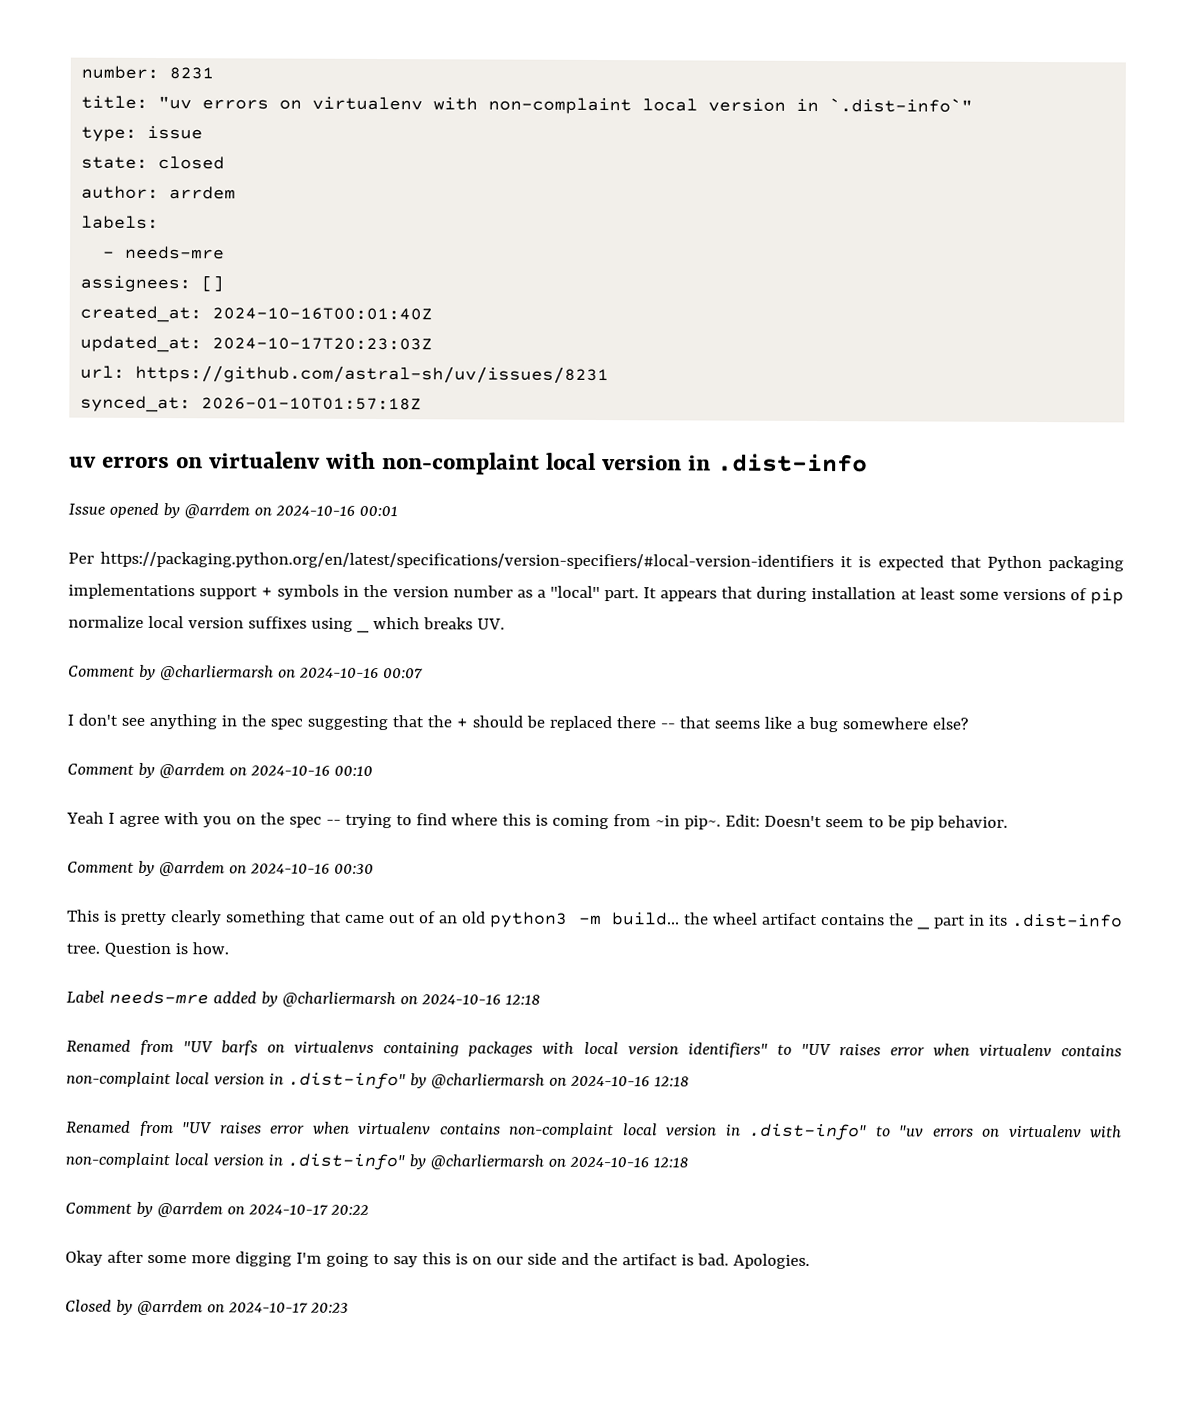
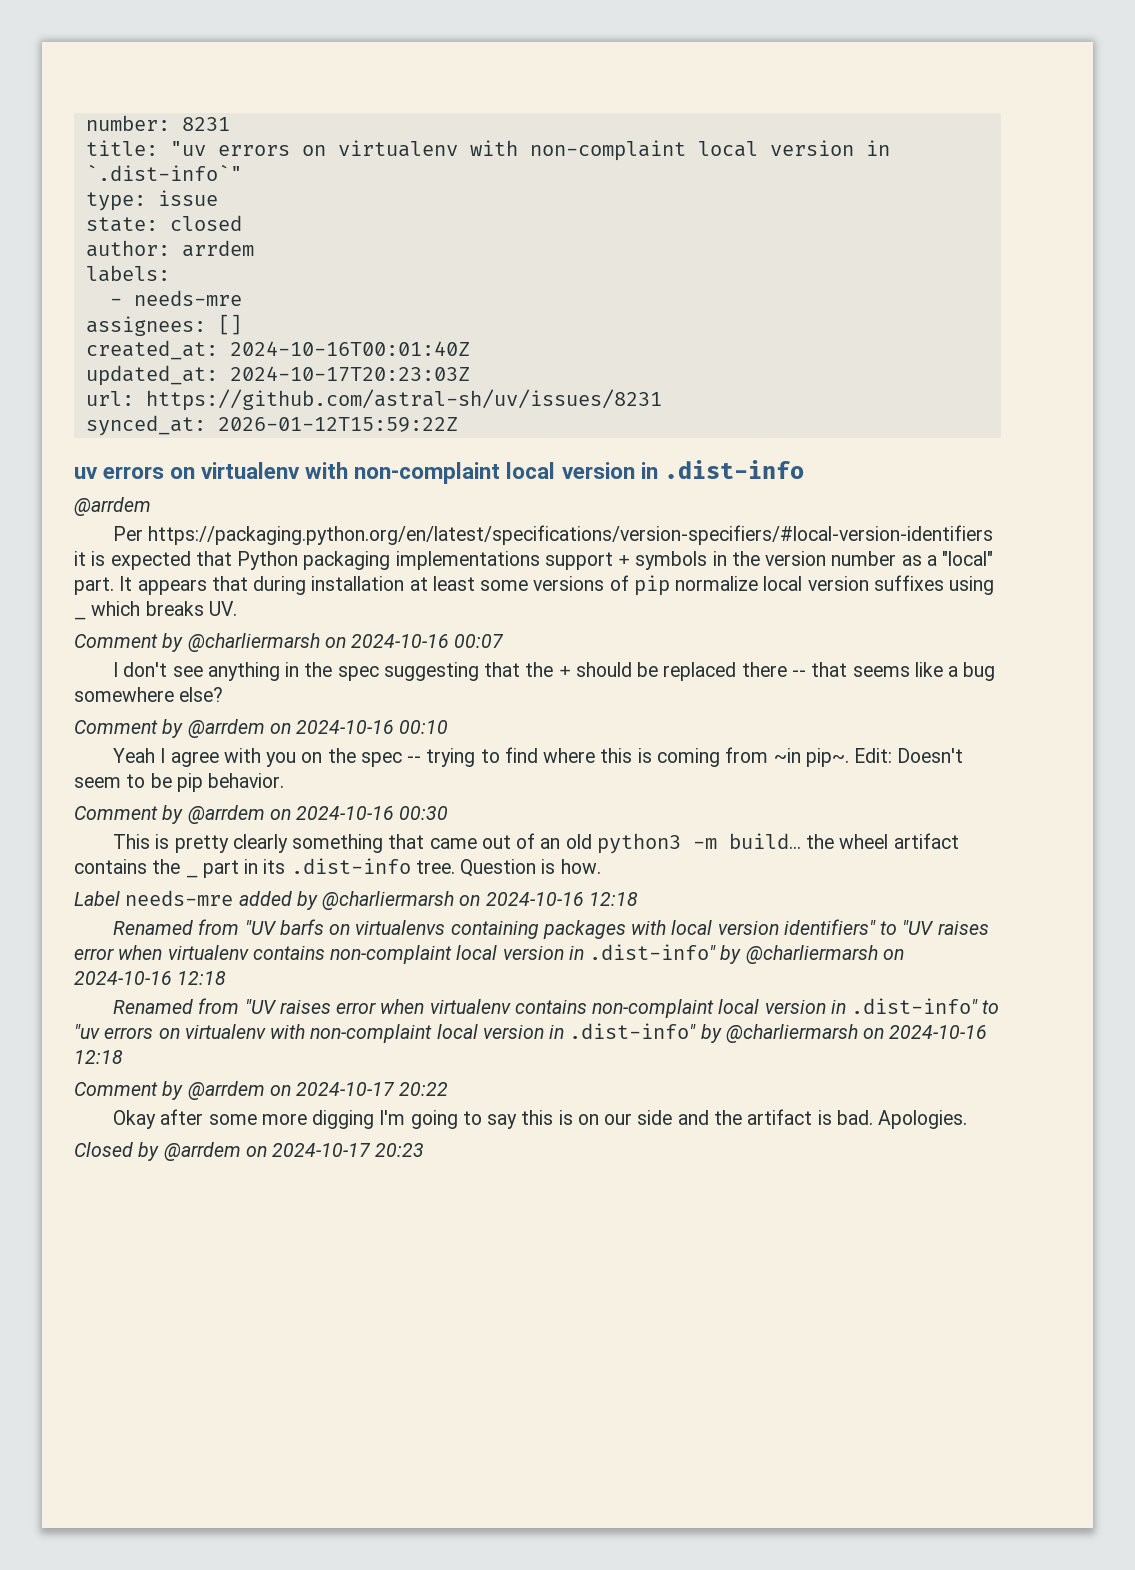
- synced_at: 2026-01-10T01:57:18Z
+ synced_at: 2026-01-12T15:59:22Z
  uv errors on virtualenv with non-complaint local version in .dist-info
- Issue opened by @arrdem on 2024-10-16 00:01
+ @arrdem

